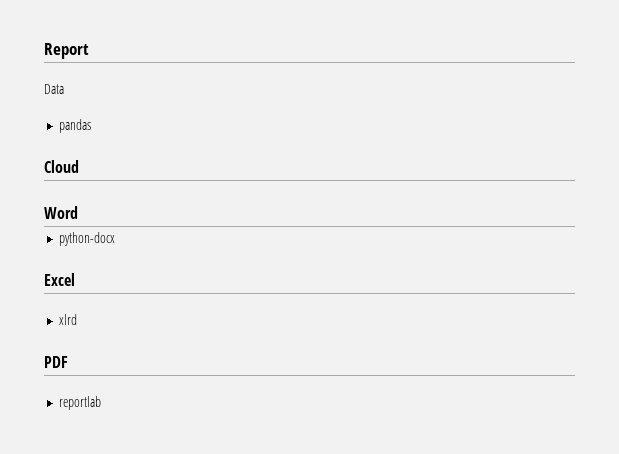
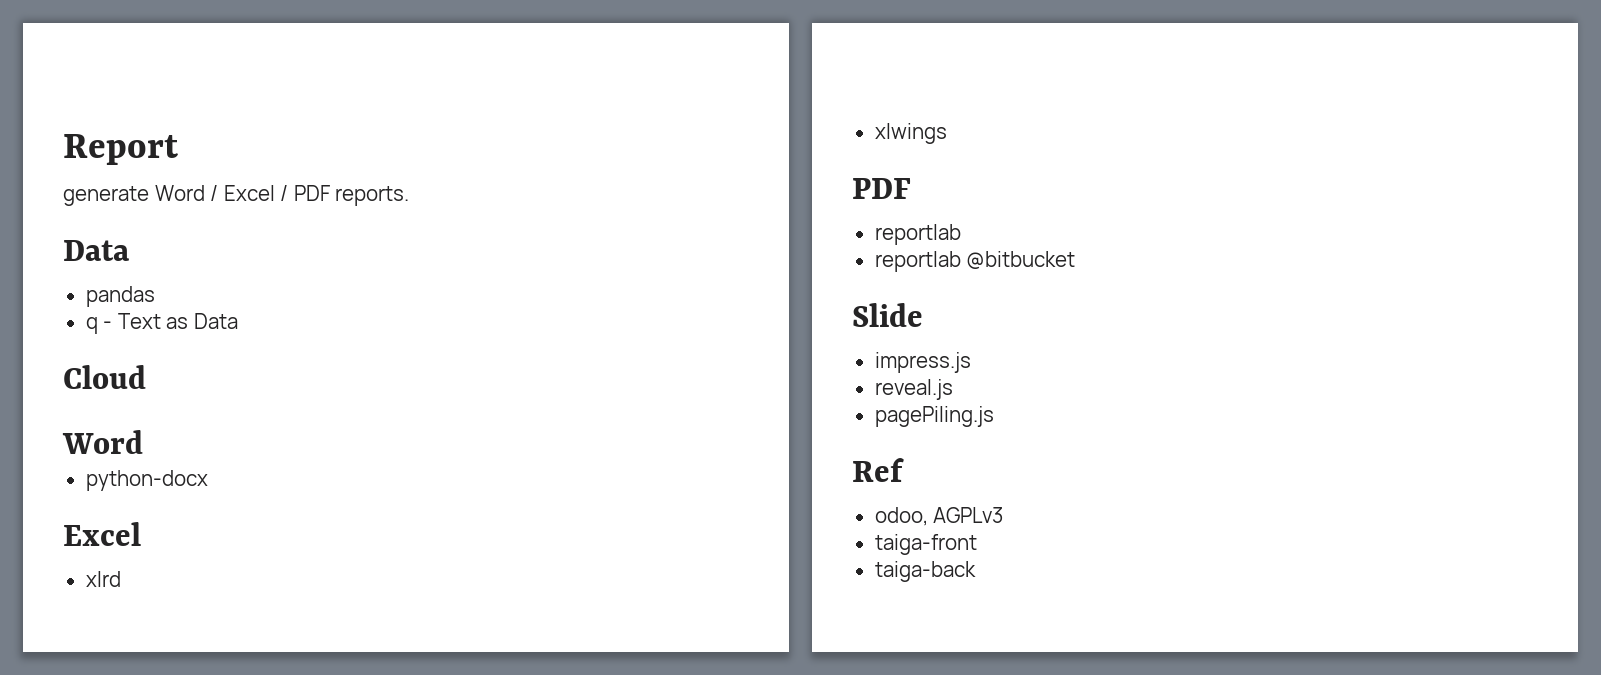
+ generate Word / Excel / PDF reports.
  Data
  pandas
+ q - Text as Data
+ xlwings
+ reportlab @bitbucket
+ Slide
+ impress.js
+ reveal.js
+ pagePiling.js
+ Ref
+ odoo, AGPLv3
+ taiga-front
+ taiga-back

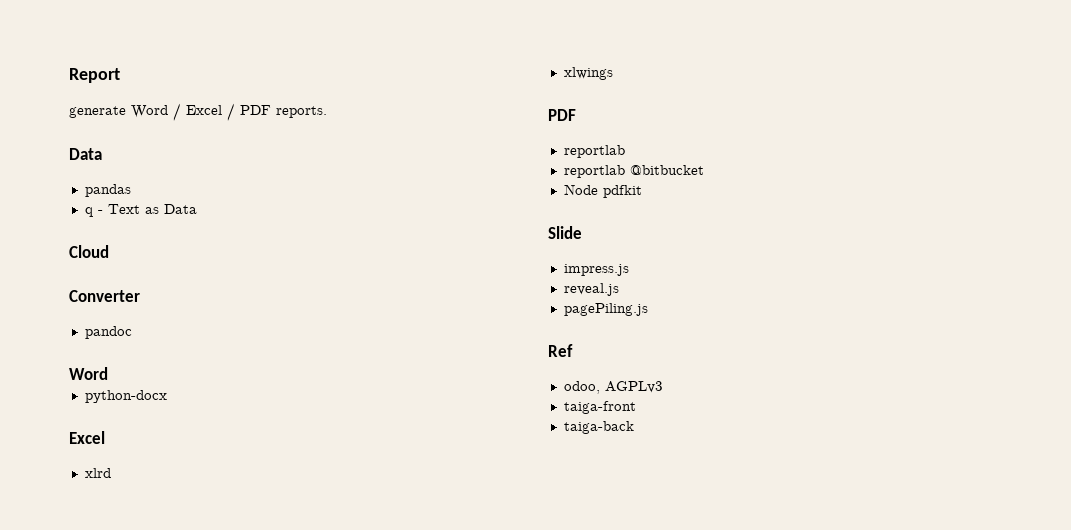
+ Converter
+ pandoc
+ Node pdfkit

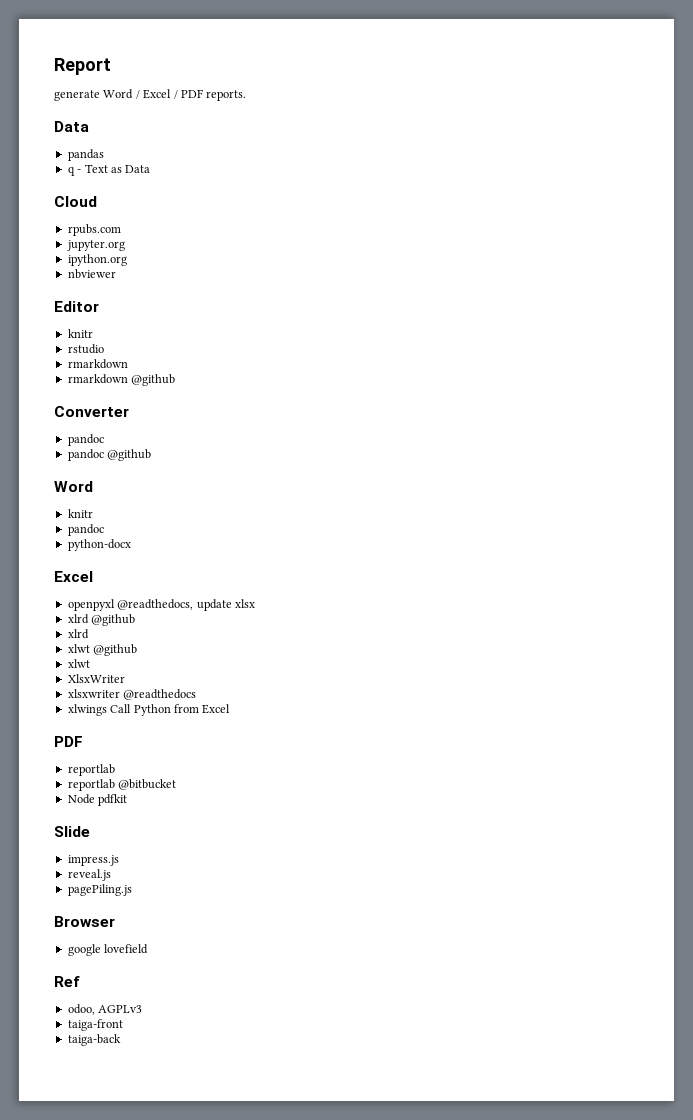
+ rpubs.com
+ jupyter.org
+ ipython.org
+ nbviewer
+ Editor
+ knitr
+ rstudio
+ rmarkdown
+ rmarkdown @github
  Converter
  pandoc
+ pandoc @github
  Word
+ knitr
+ pandoc
+ openpyxl @readthedocs, update xlsx
+ xlrd @github
  xlrd
- xlwings
+ xlwt @github
+ xlwt
+ XlsxWriter
+ xlsxwriter @readthedocs
+ xlwings Call Python from Excel
+ Browser
+ google lovefield

